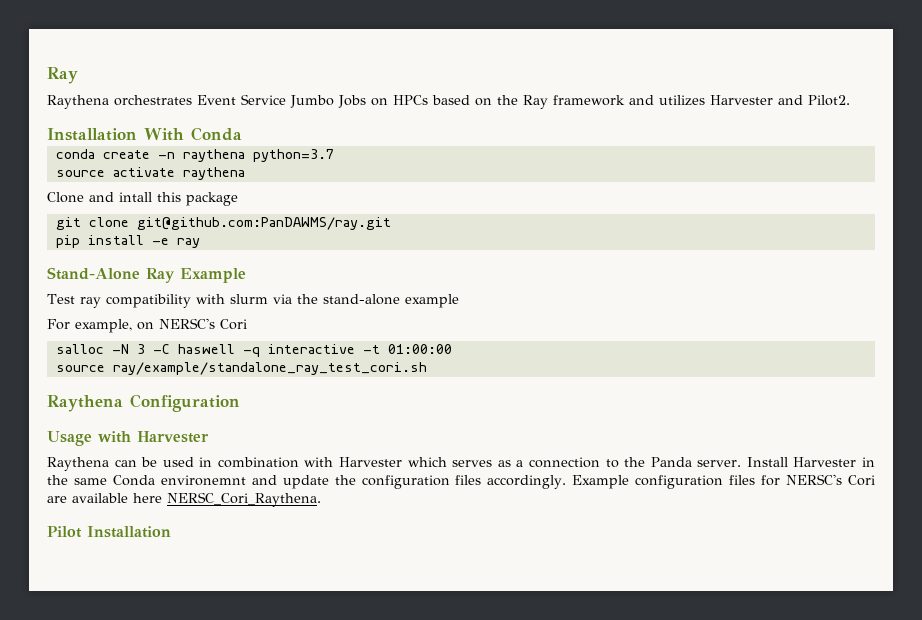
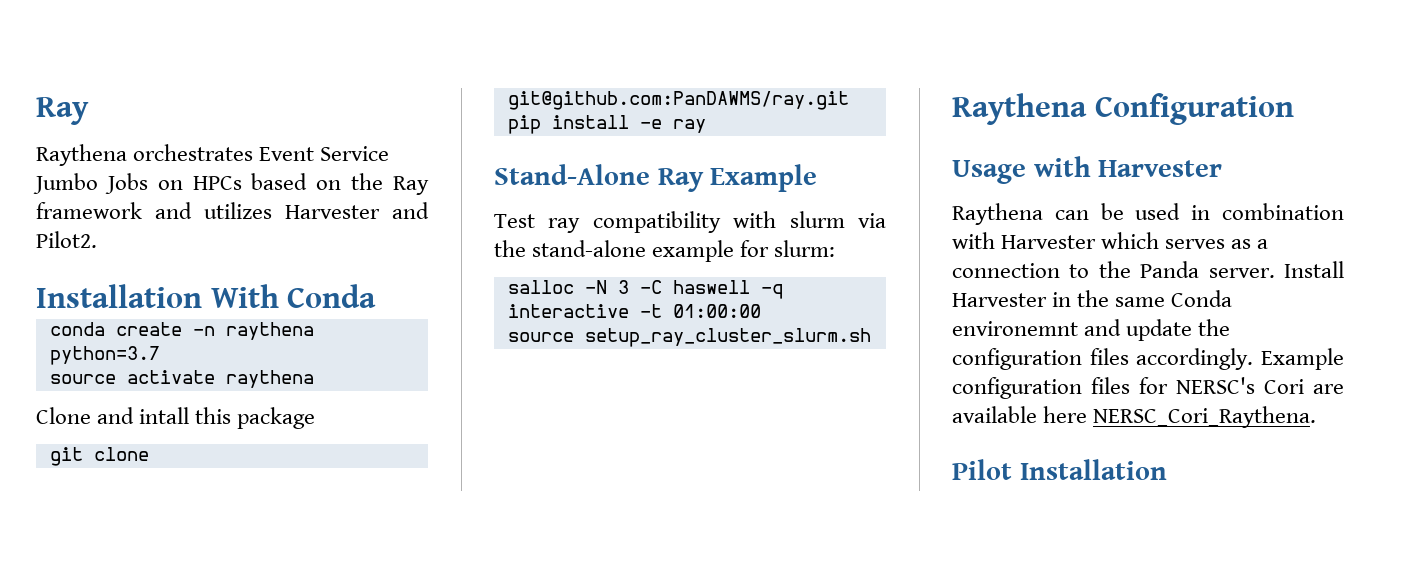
- Test ray compatibility with slurm via the stand-alone example
- For example, on NERSC's Cori
+ Test ray compatibility with slurm via the stand-alone example for slurm:
- source ray/example/standalone_ray_test_cori.sh
+ source setup_ray_cluster_slurm.sh

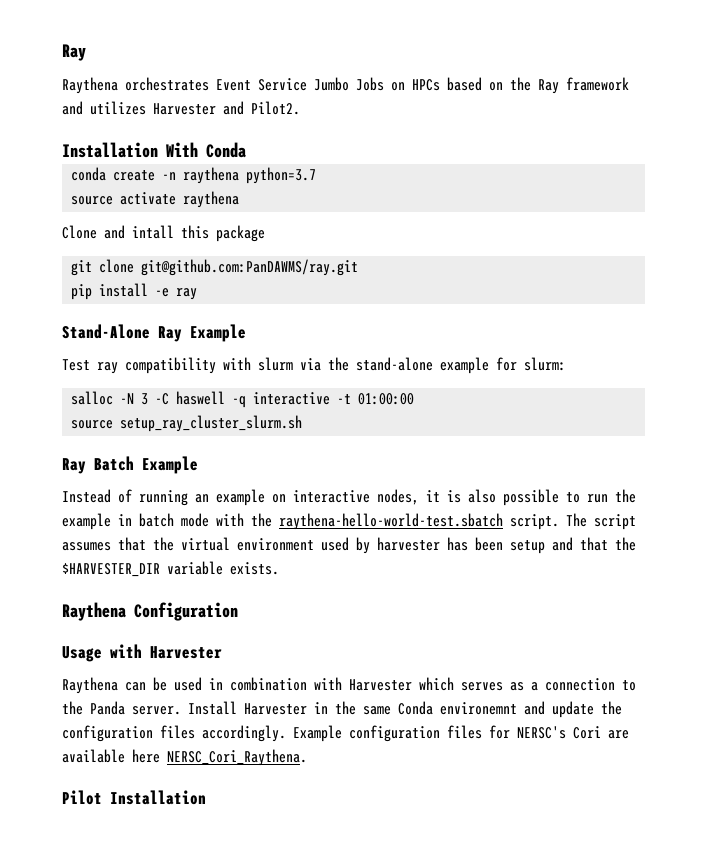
+ Ray Batch Example
+ Instead of running an example on interactive nodes, it is also possible to run the example in batch mode with the raythena-hello-world-test.sbatch script. The script assumes that the virtual environment used by harvester has been setup and that the $HARVESTER_DIR variable exists.

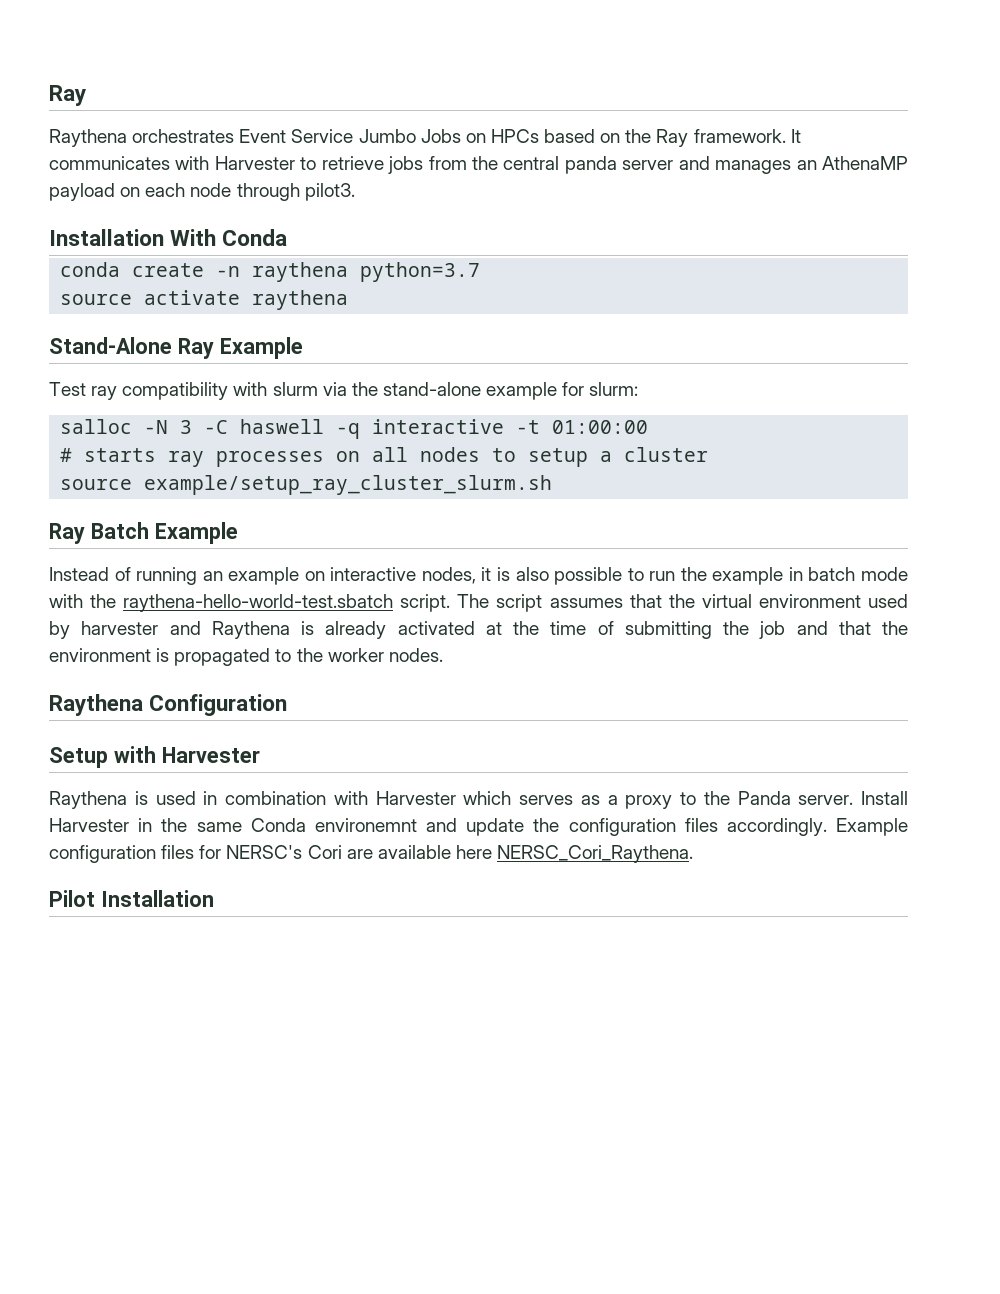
- Raythena orchestrates Event Service Jumbo Jobs on HPCs based on the Ray framework and utilizes Harvester and Pilot2.
+ Raythena orchestrates Event Service Jumbo Jobs on HPCs based on the Ray framework. It communicates with Harvester to retrieve jobs from the central panda server and manages an AthenaMP payload on each node through pilot3.
- Clone and intall this package
- git clone git@github.com:PanDAWMS/ray.git
- pip install -e ray
- source setup_ray_cluster_slurm.sh
+ # starts ray processes on all nodes to setup a cluster
+ source example/setup_ray_cluster_slurm.sh
- The script assumes that the virtual environment used by harvester has been setup and that the $HARVESTER_DIR variable exists.
+ The script assumes that the virtual environment used by harvester and Raythena is already activated at the time of submitting the job and that the environment is propagated to the worker nodes.
- Usage with Harvester
+ Setup with Harvester
- Raythena can be used in combination with Harvester which serves as a connection to the Panda server.
+ Raythena is used in combination with Harvester which serves as a proxy to the Panda server.

